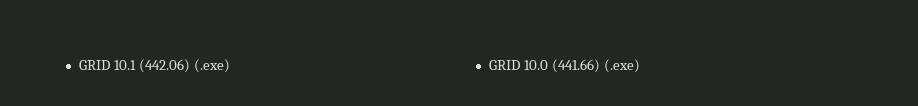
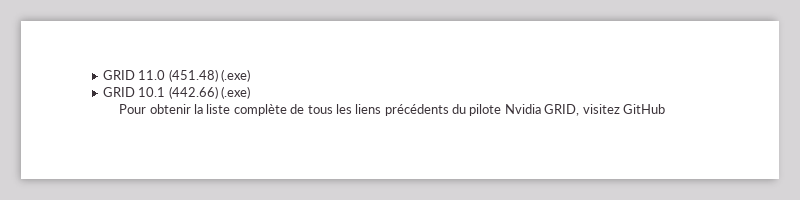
- GRID 10.1 (442.06) (.exe)
+ GRID 11.0 (451.48) (.exe)
- GRID 10.0 (441.66) (.exe)
+ GRID 10.1 (442.66) (.exe)
+ Pour obtenir la liste complète de tous les liens précédents du pilote Nvidia GRID, visitez GitHub

